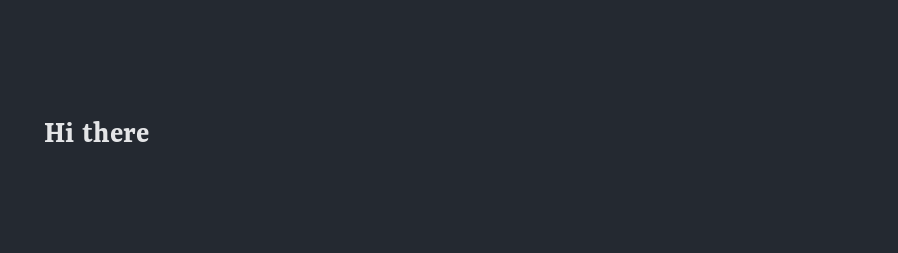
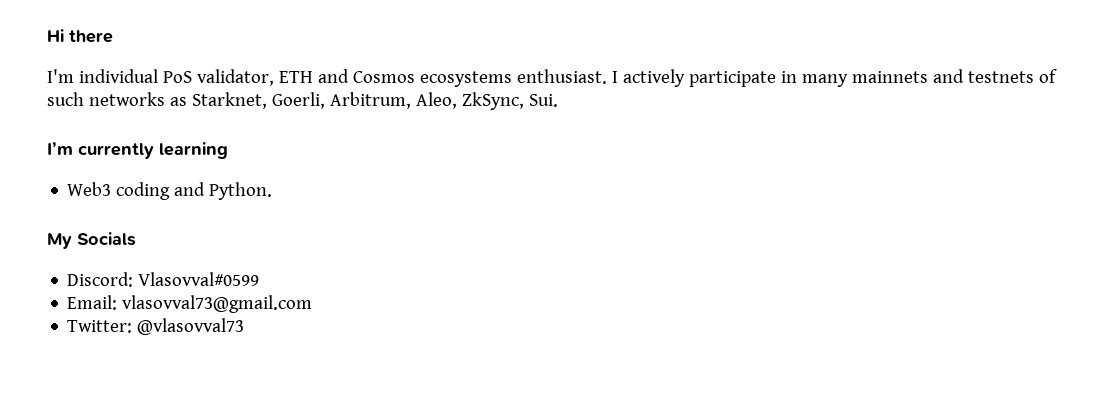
+ I'm individual PoS validator, ETH and Cosmos ecosystems enthusiast. I actively participate in many mainnets and testnets of such networks as Starknet, Goerli, Arbitrum, Aleo, ZkSync, Sui.
+ I’m currently learning
+ Web3 coding and Python.
+ My Socials
+ Discord: Vlasovval#0599
+ Email: vlasovval73@gmail.com
+ Twitter: @vlasovval73

